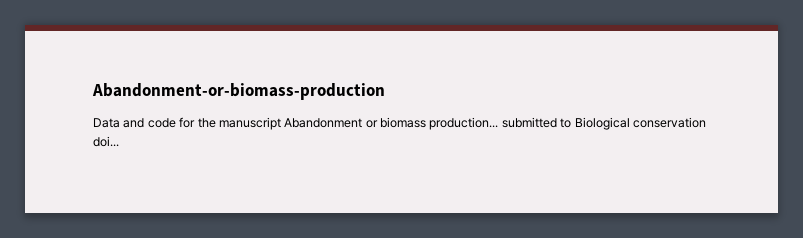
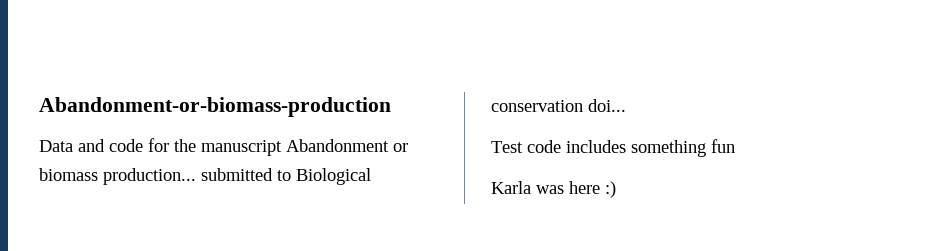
+ Test code includes something fun
+ Karla was here :)

